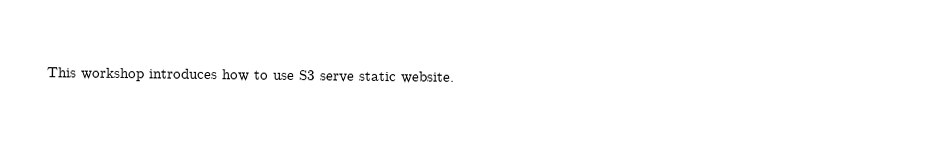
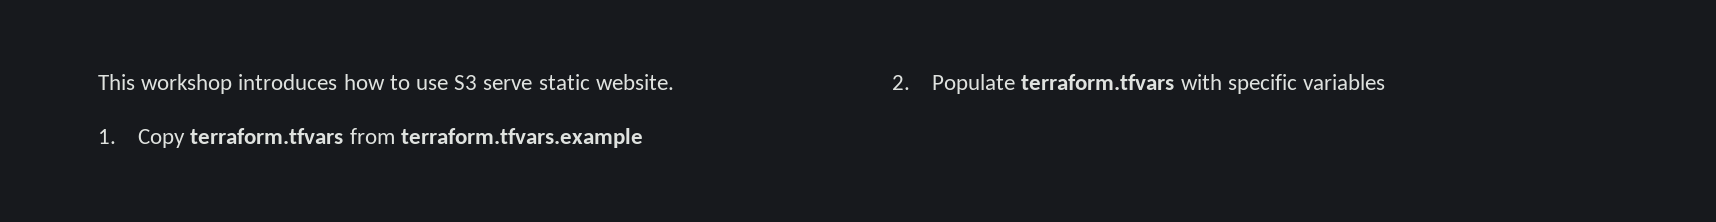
+ 1. Copy terraform.tfvars from terraform.tfvars.example
+ 2. Populate terraform.tfvars with specific variables

